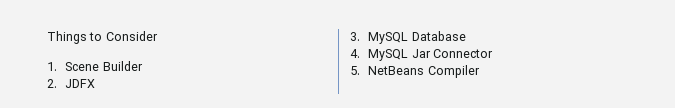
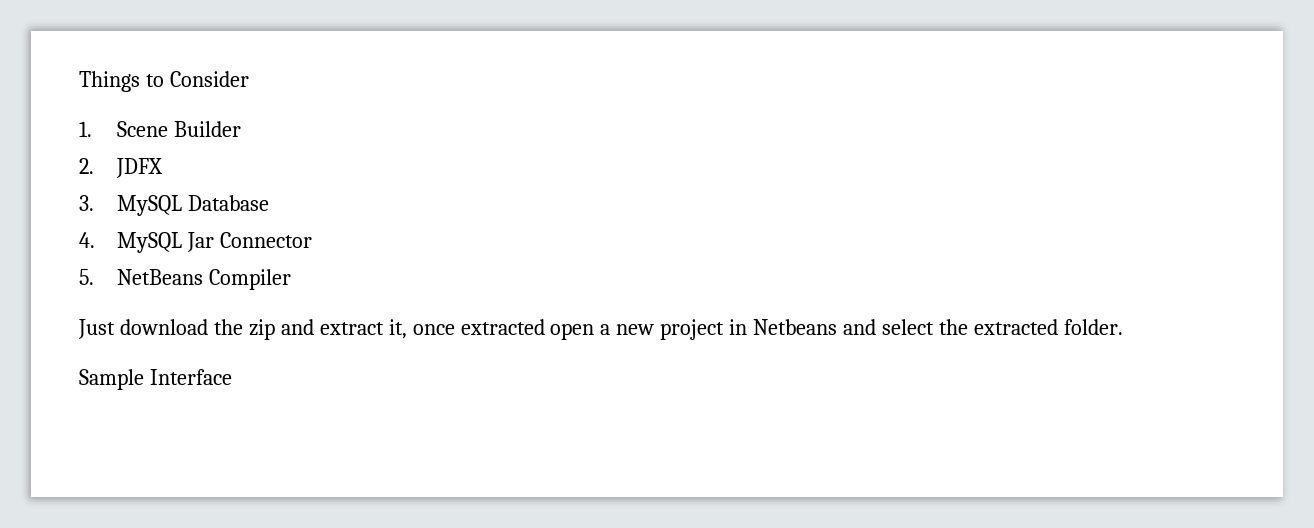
+ Just download the zip and extract it, once extracted open a new project in Netbeans and select the extracted folder.
+ Sample Interface

